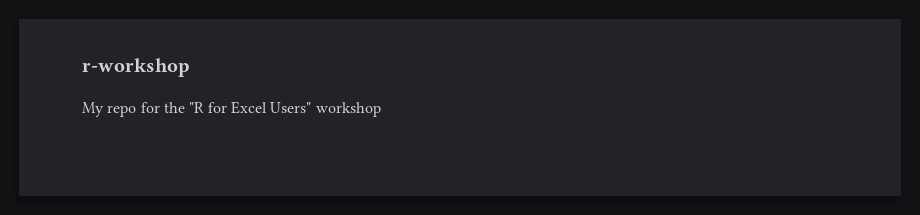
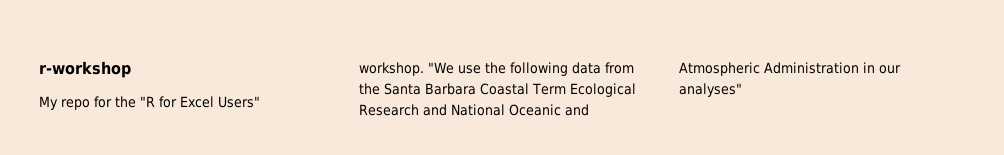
- My repo for the "R for Excel Users" workshop
+ My repo for the "R for Excel Users" workshop. "We use the following data from the Santa Barbara Coastal Term Ecological Research and National Oceanic and Atmospheric Administration in our analyses"

